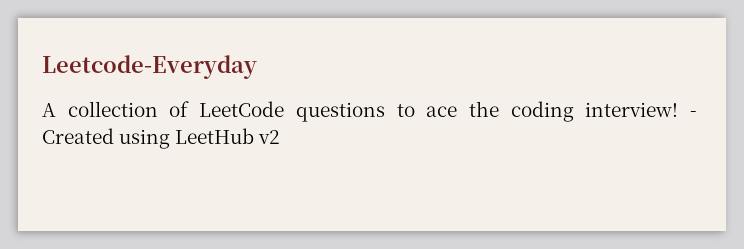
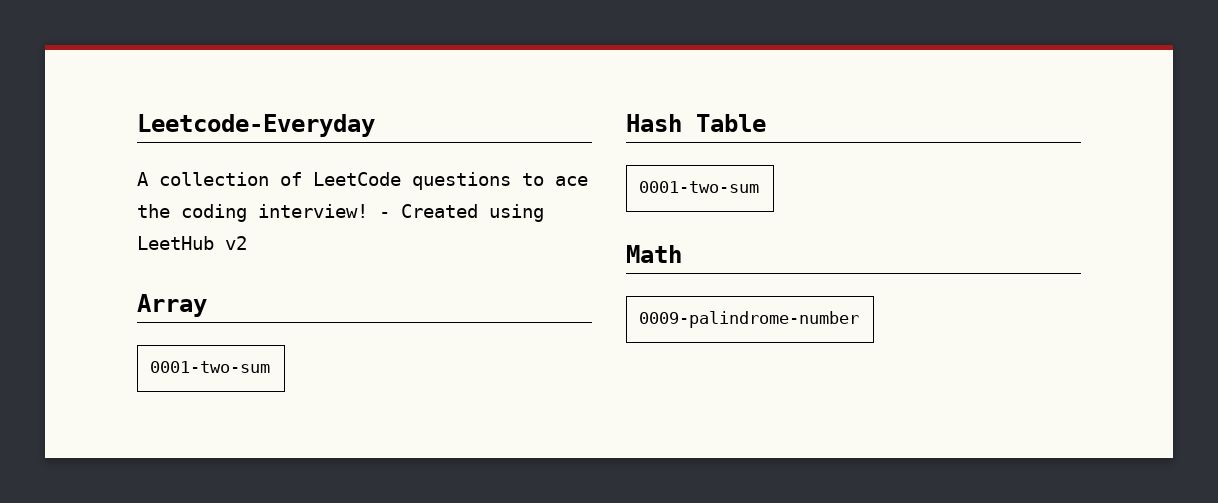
+ Array
+ 0001-two-sum
+ Hash Table
+ 0001-two-sum
+ Math
+ 0009-palindrome-number

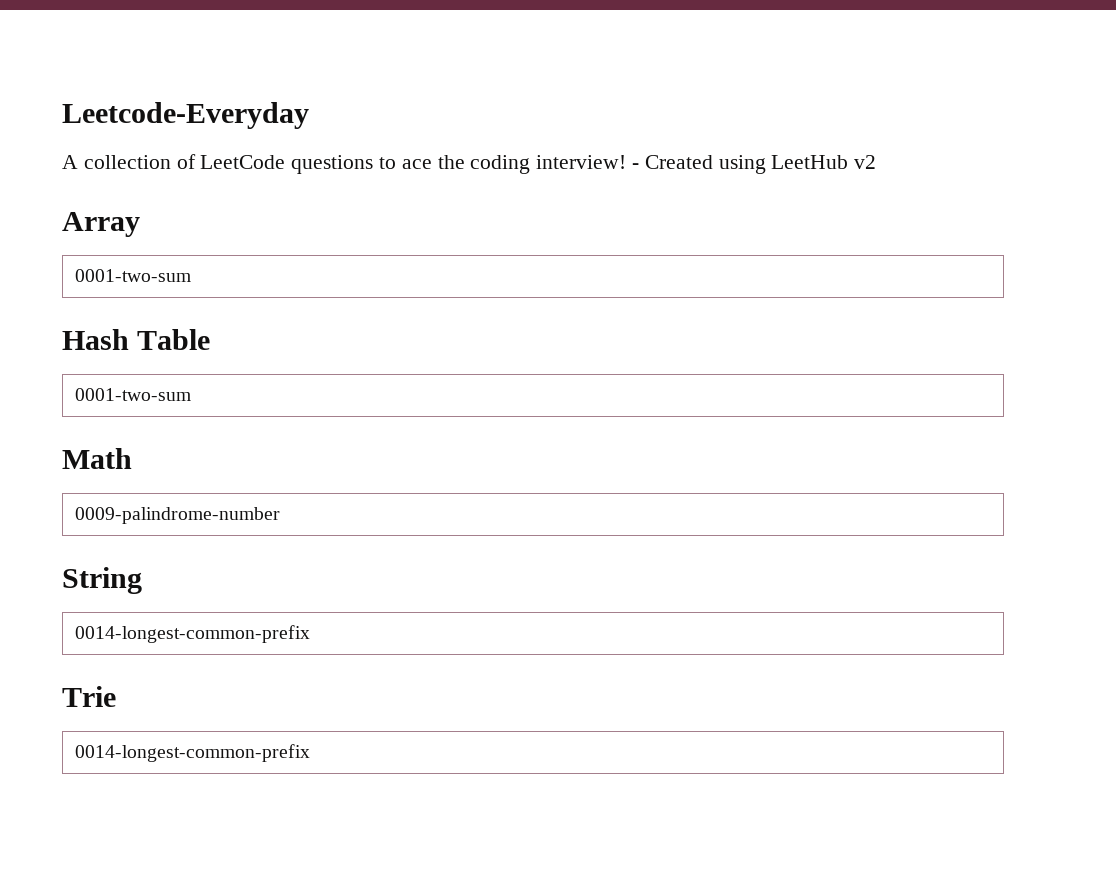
+ String
+ 0014-longest-common-prefix
+ Trie
+ 0014-longest-common-prefix

